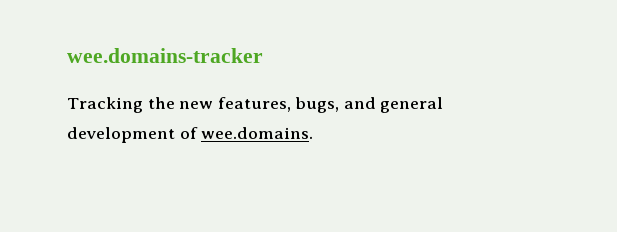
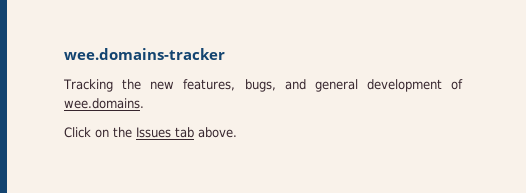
+ Click on the Issues tab above.

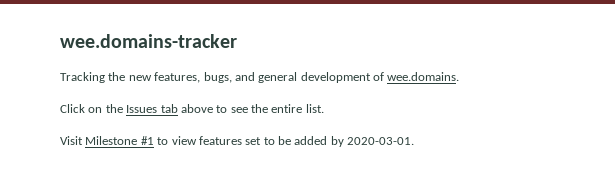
- Click on the Issues tab above.
+ Click on the Issues tab above to see the entire list.
+ Visit Milestone #1 to view features set to be added by 2020-03-01.

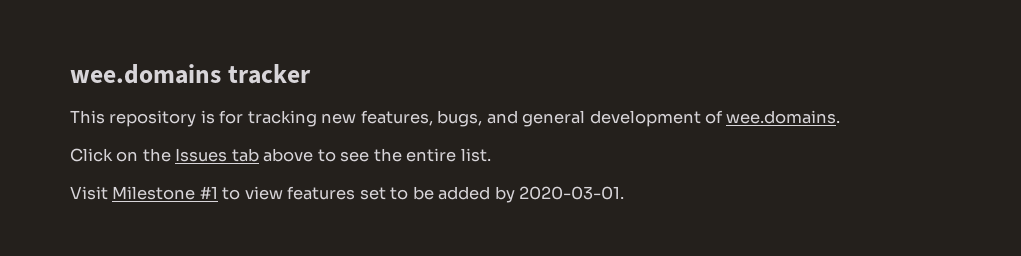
- wee.domains-tracker
- Tracking the new features, bugs, and general development of wee.domains.
+ wee.domains tracker
+ This repository is for tracking new features, bugs, and general development of wee.domains.

